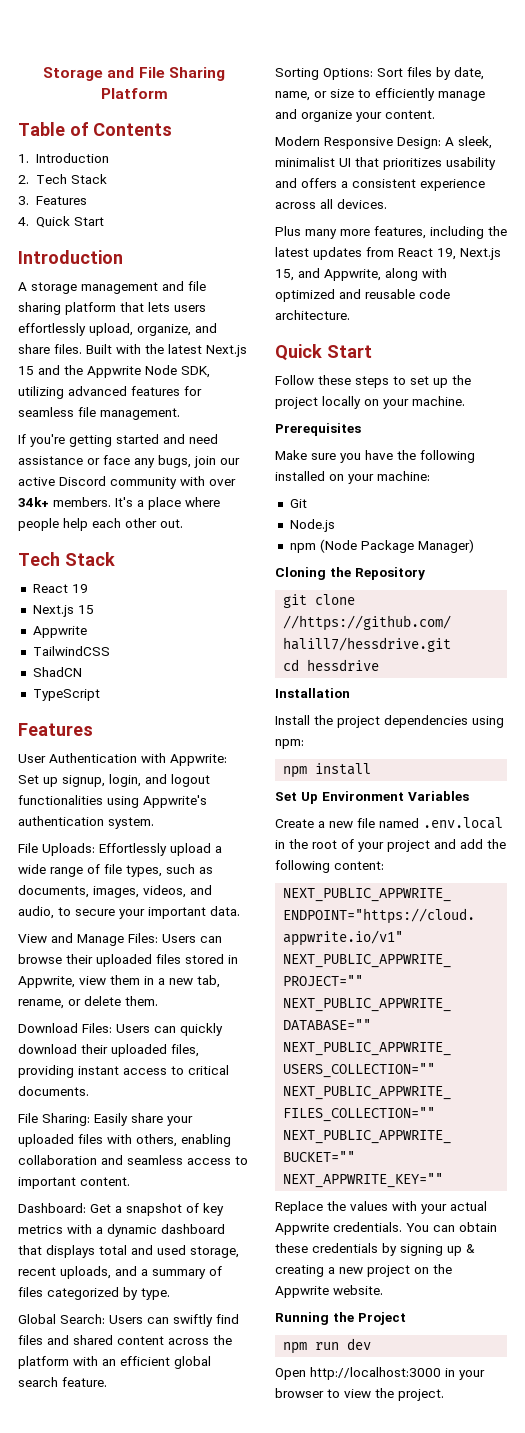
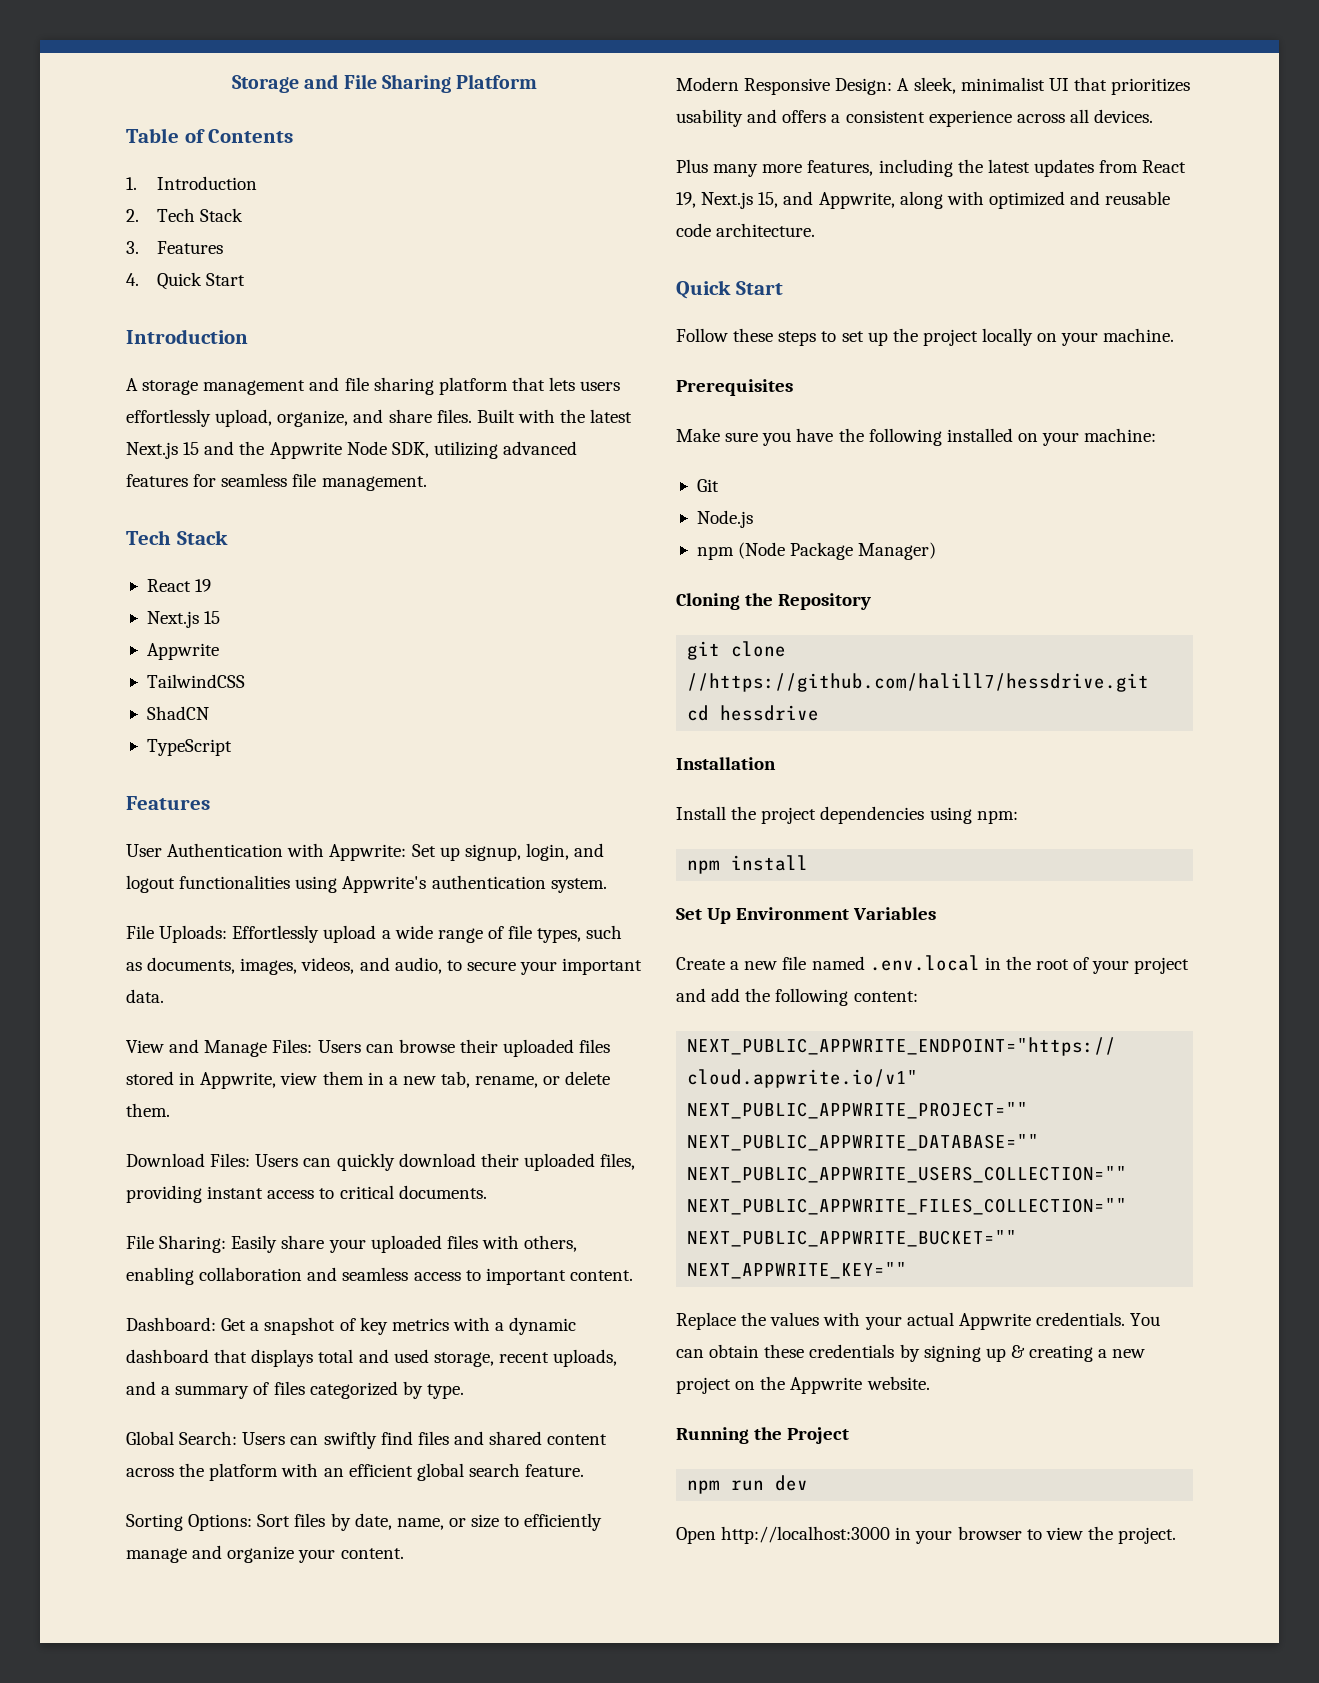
- If you're getting started and need assistance or face any bugs, join our active Discord community with over 34k+ members. It's a place where people help each other out.

